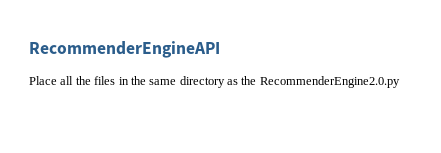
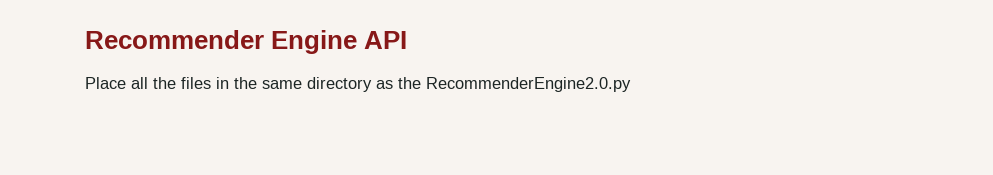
- RecommenderEngineAPI
+ Recommender Engine API

